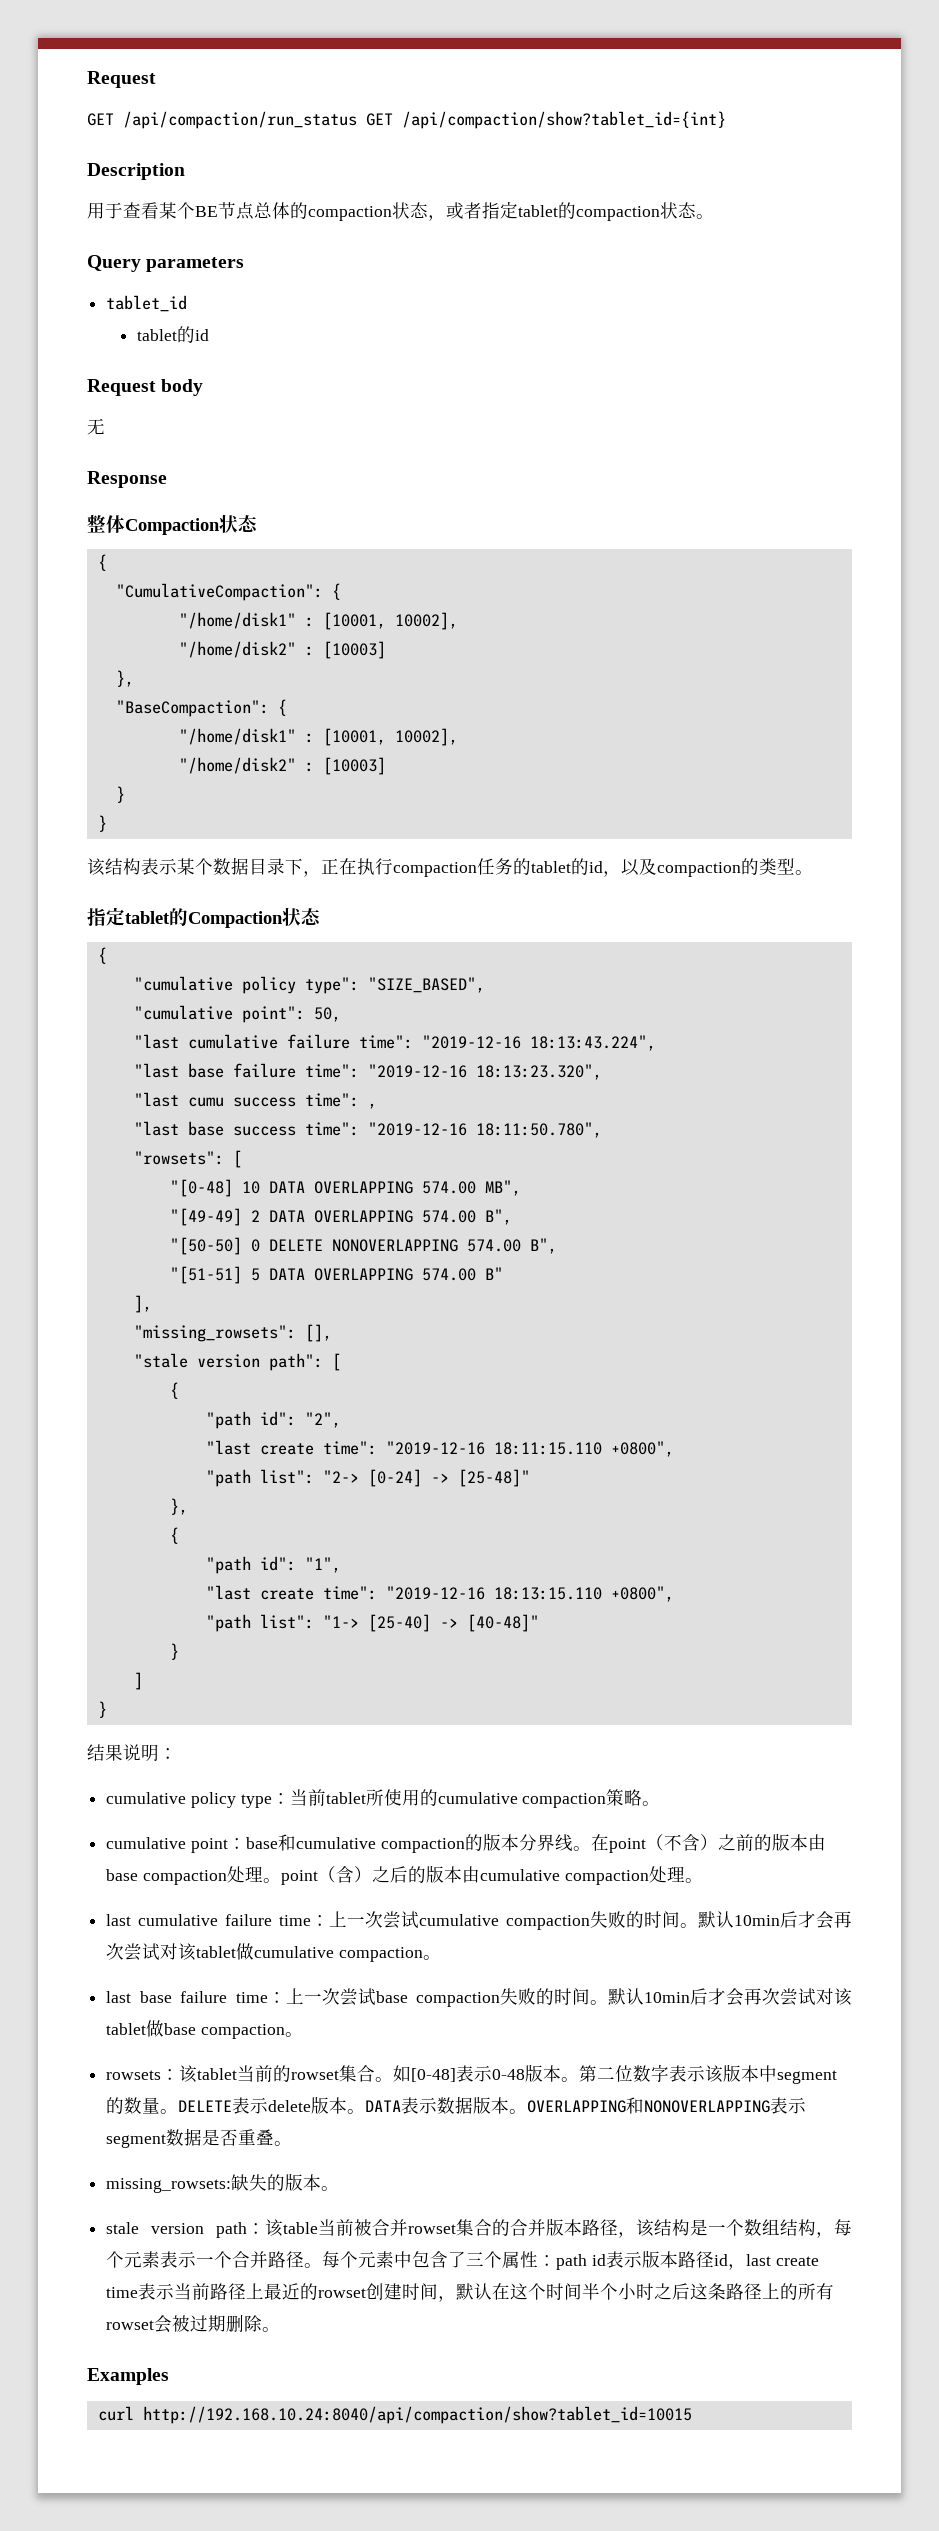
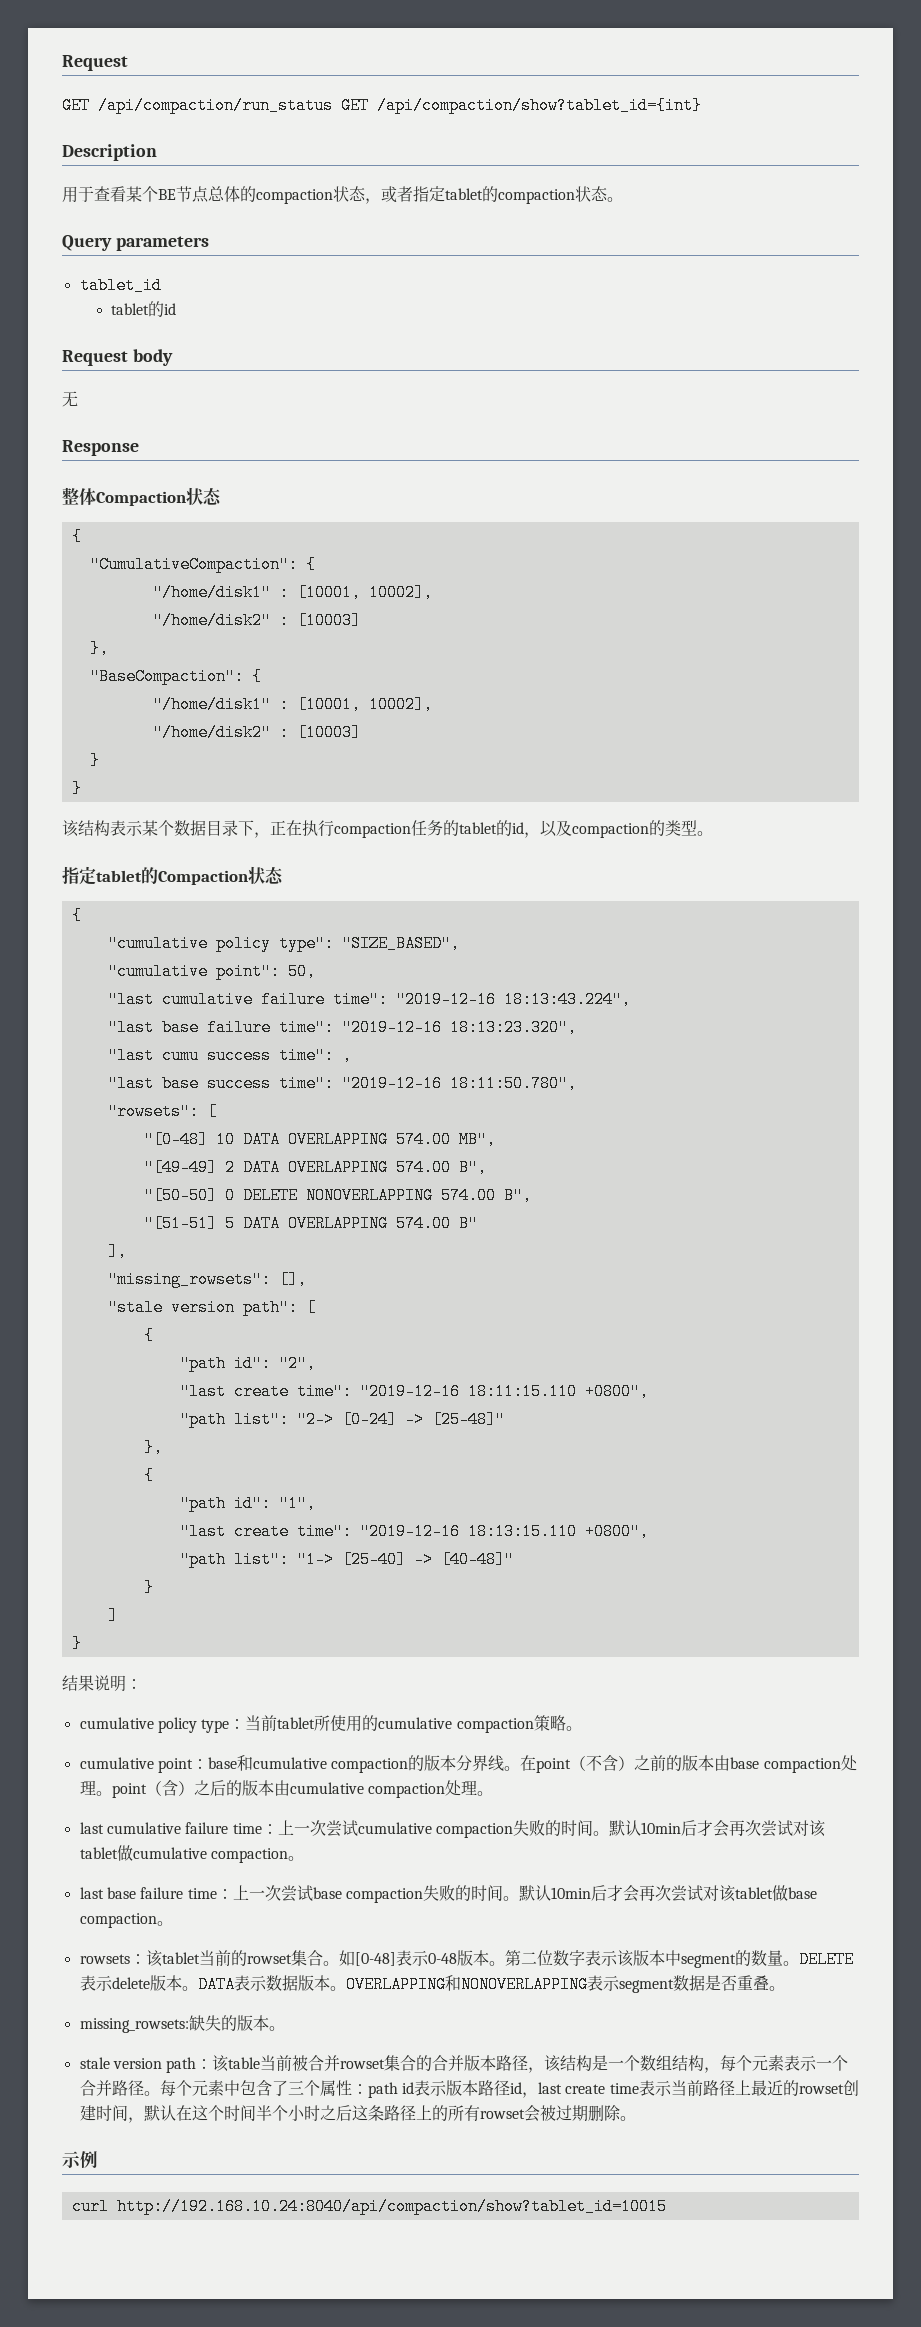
- Examples
+ 示例

